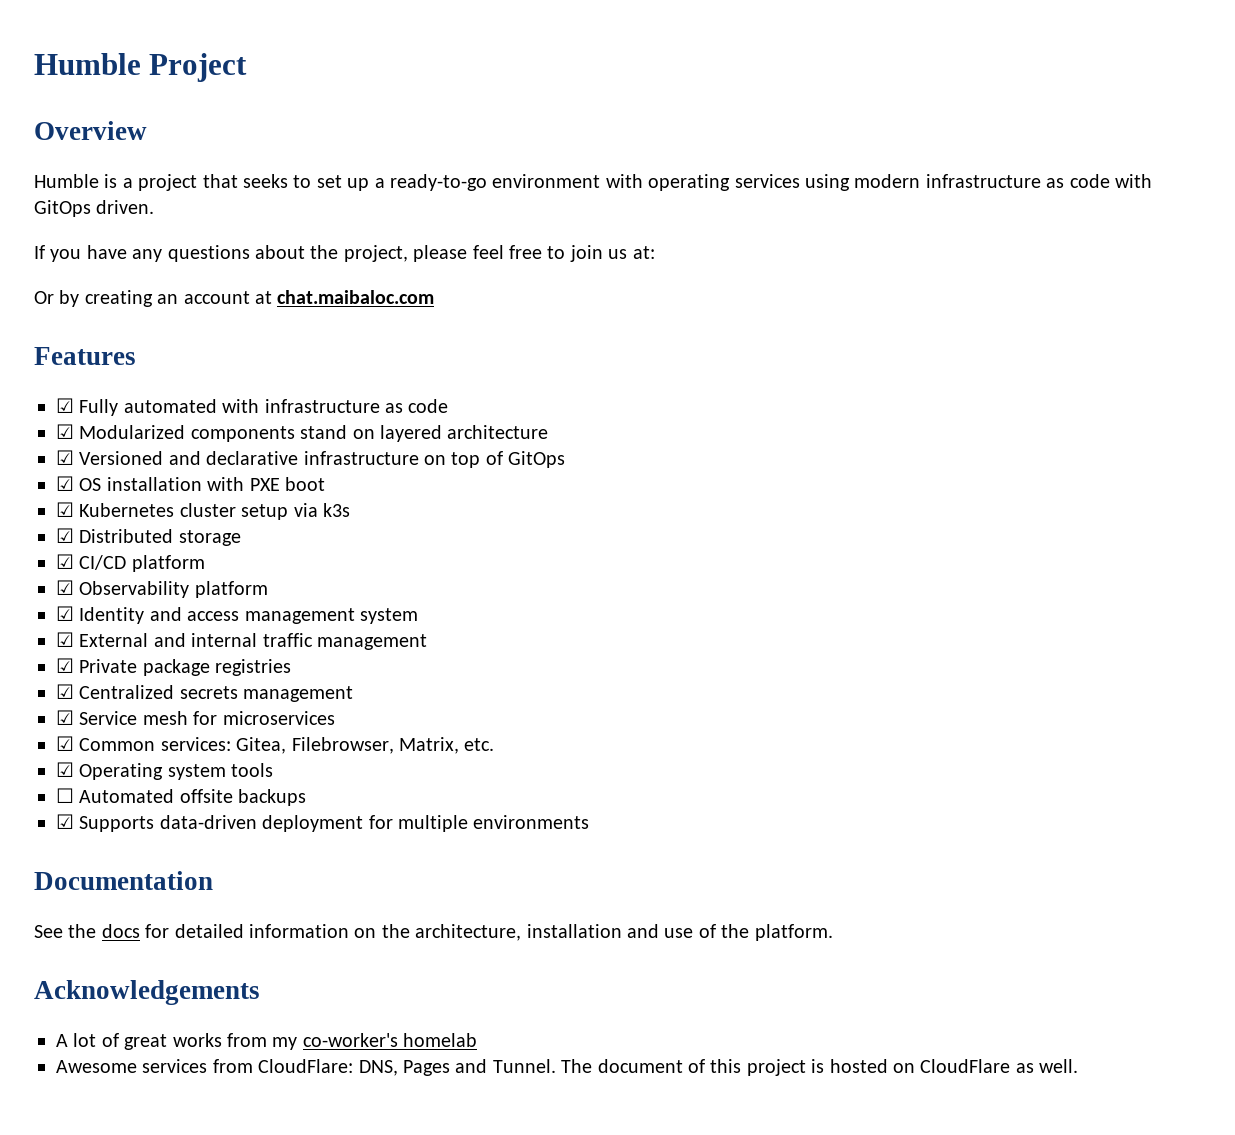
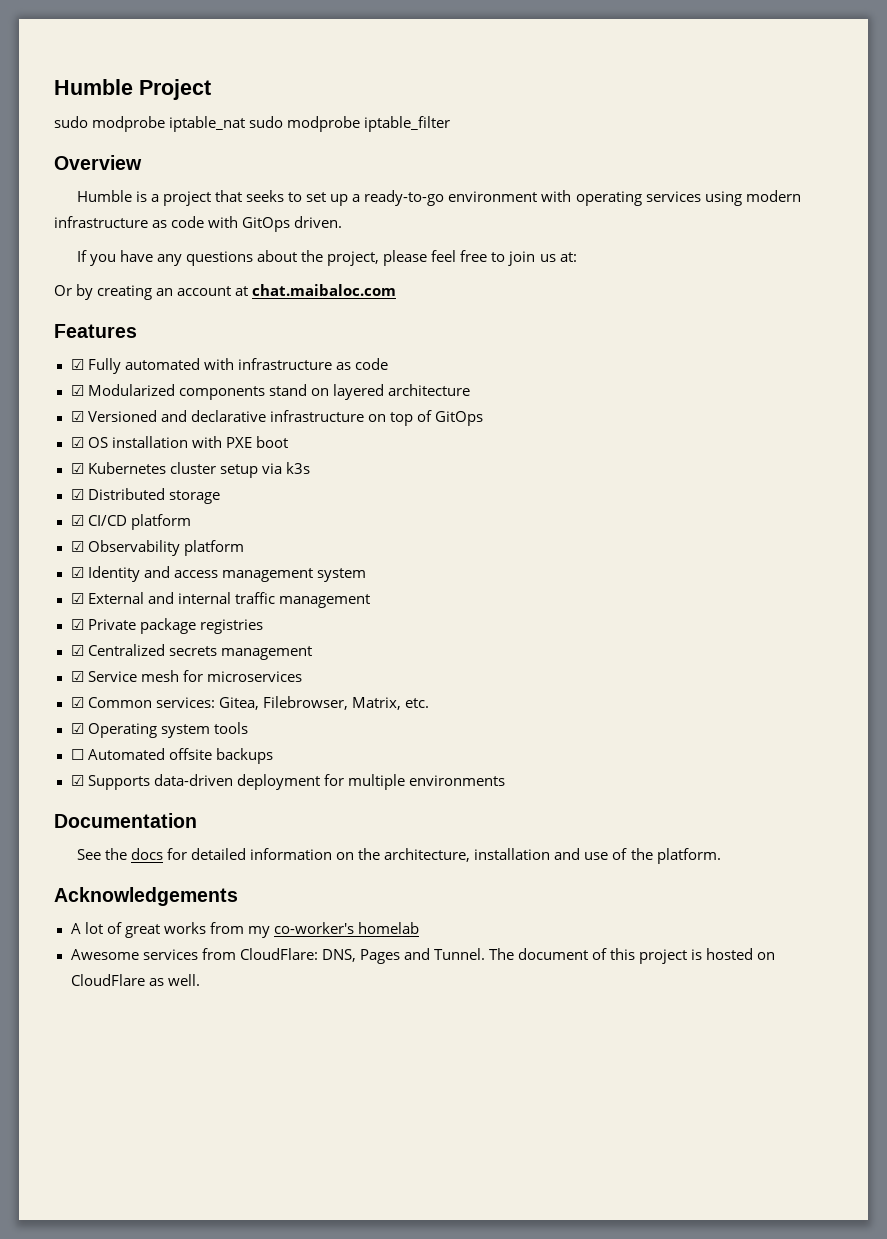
+ sudo modprobe iptable_nat sudo modprobe iptable_filter

